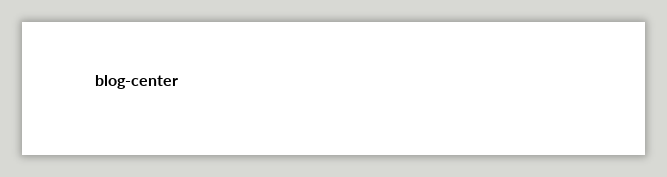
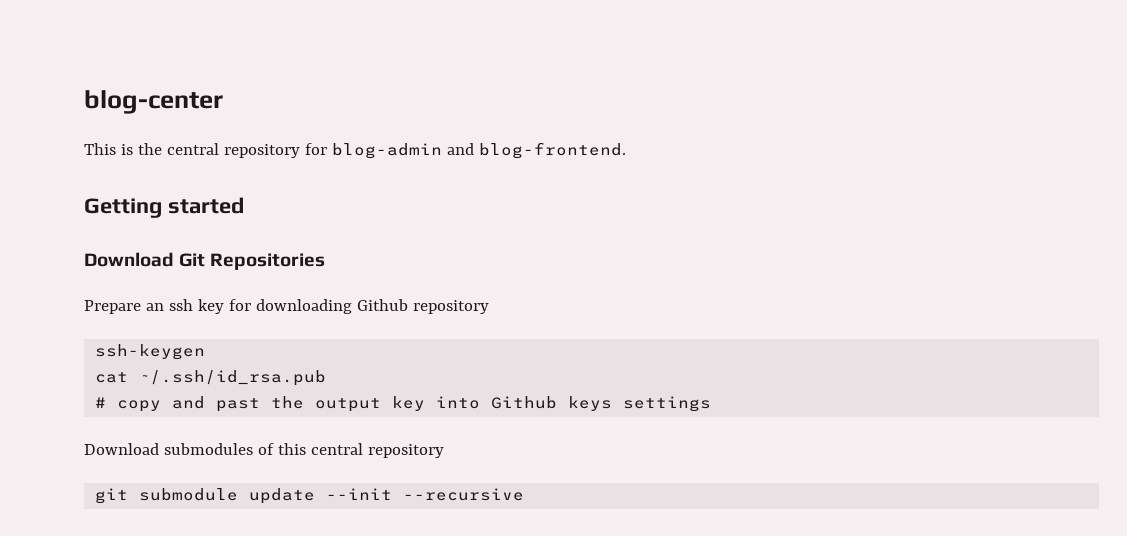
+ This is the central repository for blog-admin and blog-frontend.
+ Getting started
+ Download Git Repositories
+ Prepare an ssh key for downloading Github repository
+ ssh-keygen
+ cat ~/.ssh/id_rsa.pub
+ # copy and past the output key into Github keys settings
+ Download submodules of this central repository
+ git submodule update --init --recursive

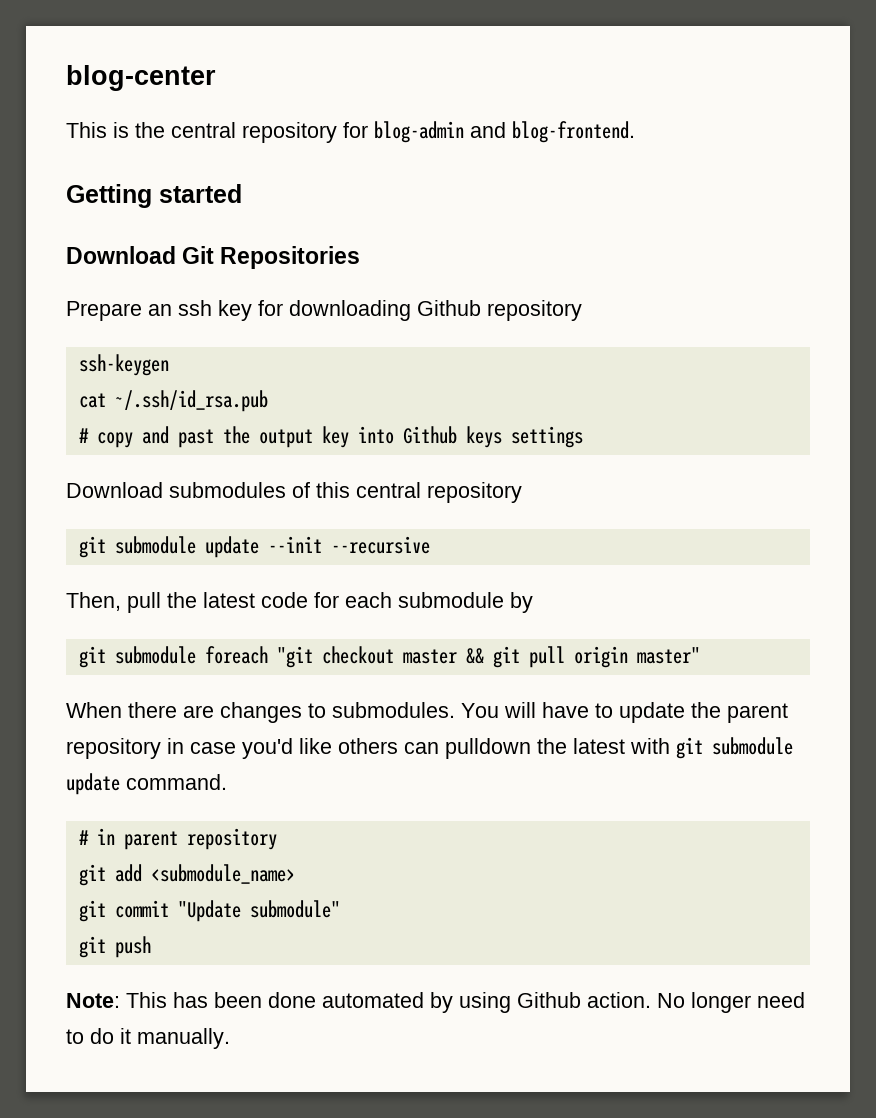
+ Then, pull the latest code for each submodule by
+ git submodule foreach "git checkout master && git pull origin master"
+ When there are changes to submodules. You will have to update the parent repository in case you'd like others can pulldown the latest with git submodule update command.
+ # in parent repository
+ git add <submodule_name>
+ git commit "Update submodule"
+ git push
+ Note: This has been done automated by using Github action. No longer need to do it manually.

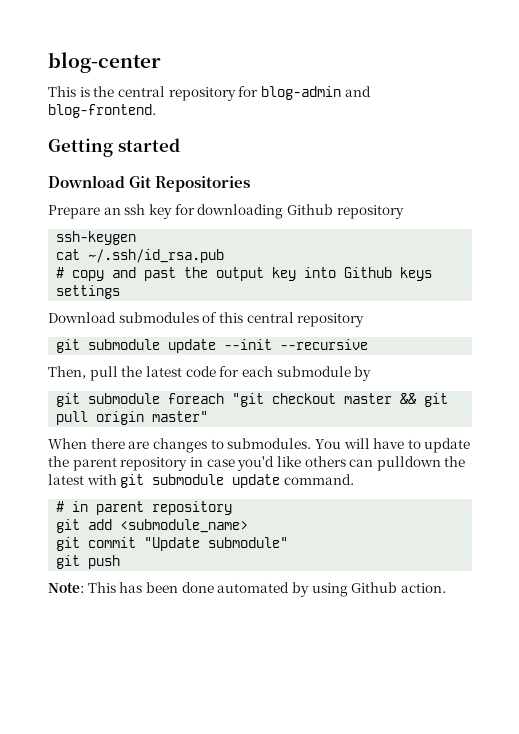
- No longer need to do it manually.

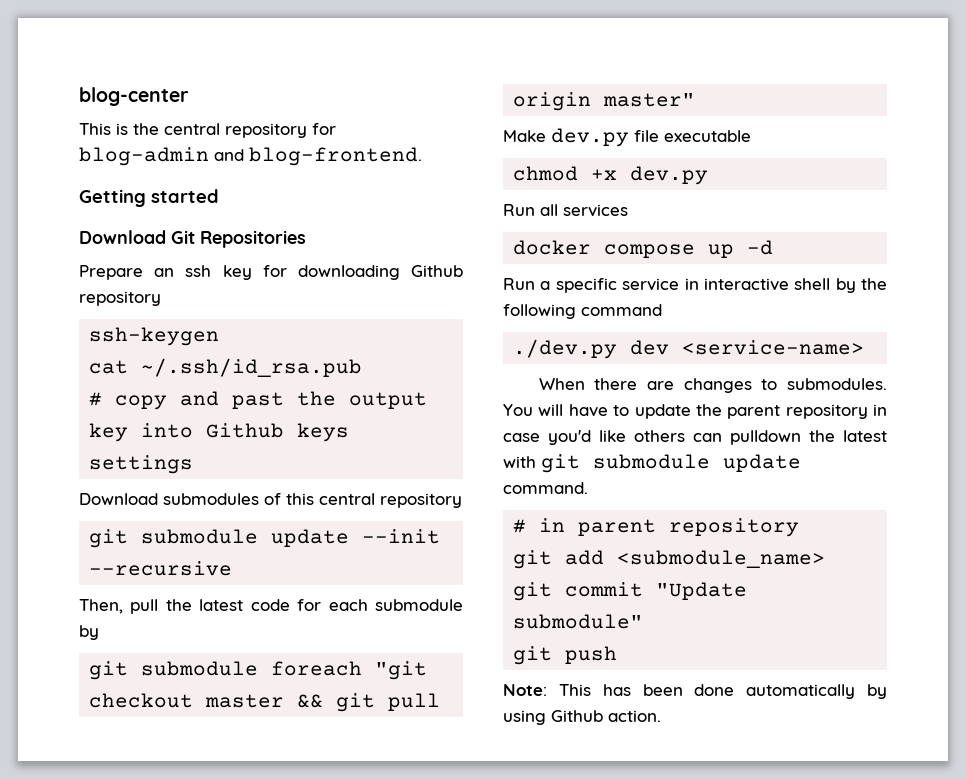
+ Make dev.py file executable
+ chmod +x dev.py
+ Run all services
+ docker compose up -d
+ Run a specific service in interactive shell by the following command
+ ./dev.py dev <service-name>
- Note: This has been done automated by using Github action.
+ Note: This has been done automatically by using Github action.

